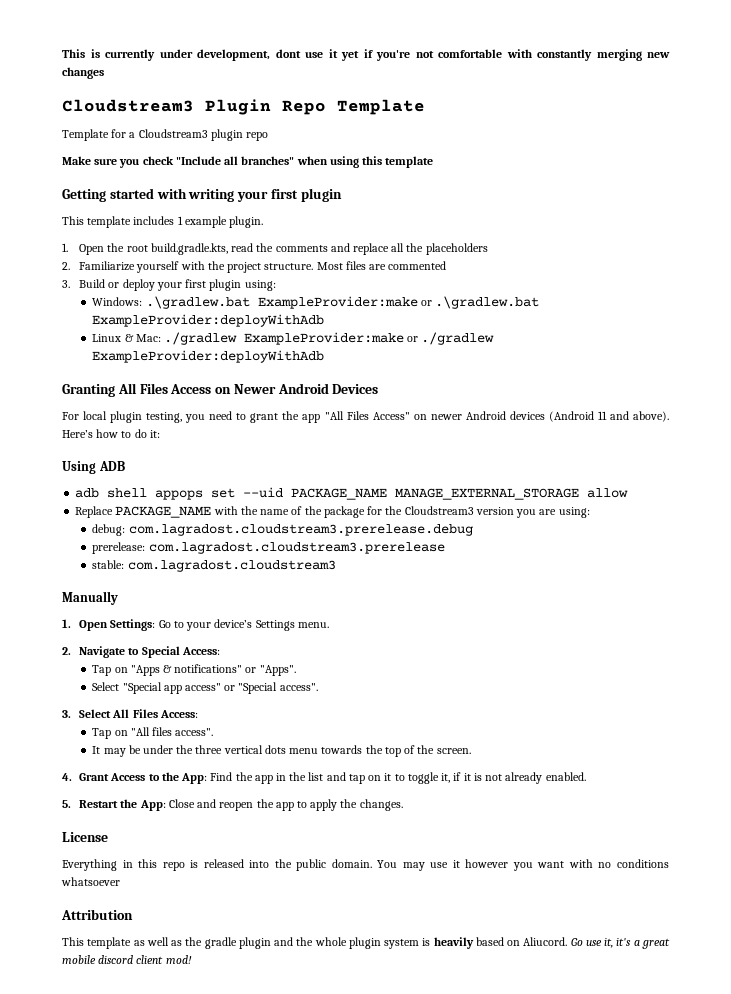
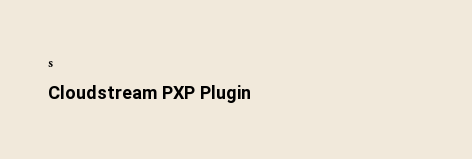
- This is currently under development, dont use it yet if you're not comfortable with constantly merging new changes
- Cloudstream3 Plugin Repo Template
- Template for a Cloudstream3 plugin repo
- Make sure you check "Include all branches" when using this template
- Getting started with writing your first plugin
- This template includes 1 example plugin.
- 1. Open the root build.gradle.kts, read the comments and replace all the placeholders
- 2. Familiarize yourself with the project structure. Most files are commented
- 3. Build or deploy your first plugin using:
- Windows: .\gradlew.bat ExampleProvider:make or .\gradlew.bat ExampleProvider:deployWithAdb
- Linux & Mac: ./gradlew ExampleProvider:make or ./gradlew ExampleProvider:deployWithAdb
- Granting All Files Access on Newer Android Devices
- For local plugin testing, you need to grant the app "All Files Access" on newer Android devices (Android 11 and above). Here’s how to do it:
- Using ADB
- adb shell appops set --uid PACKAGE_NAME MANAGE_EXTERNAL_STORAGE allow
- Replace PACKAGE_NAME with the name of the package for the Cloudstream3 version you are using:
- debug: com.lagradost.cloudstream3.prerelease.debug
- prerelease: com.lagradost.cloudstream3.prerelease
- stable: com.lagradost.cloudstream3
- Manually
- 1. Open Settings: Go to your device’s Settings menu.
- 2. Navigate to Special Access:
- Tap on "Apps & notifications" or "Apps".
- Select "Special app access" or "Special access".
- 3. Select All Files Access:
- Tap on "All files access".
- It may be under the three vertical dots menu towards the top of the screen.
- 4. Grant Access to the App: Find the app in the list and tap on it to toggle it, if it is not already enabled.
- 5. Restart the App: Close and reopen the app to apply the changes.
- License
- Everything in this repo is released into the public domain. You may use it however you want with no conditions whatsoever
- Attribution
- This template as well as the gradle plugin and the whole plugin system is heavily based on Aliucord. Go use it, it's a great mobile discord client mod!
+ s
+ Cloudstream PXP Plugin

